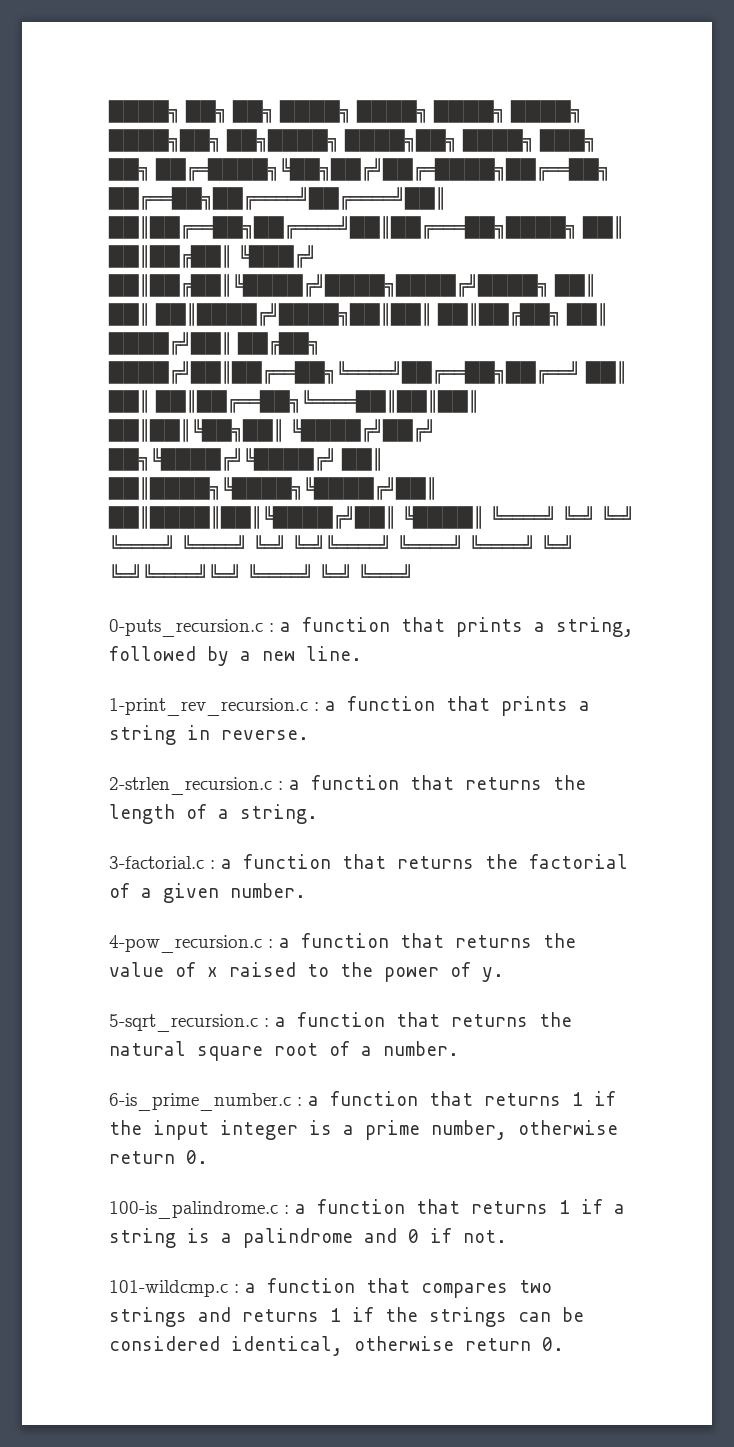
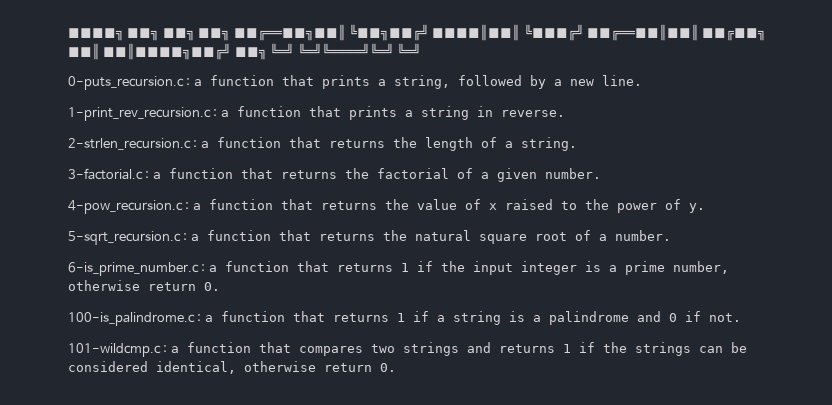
- ████╗ ██╗ ██╗ ████╗ ████╗ ████╗ ████╗ ████╗██╗ ██╗████╗ ████╗██╗ ████╗ ███╗ ██╗ ██╔═████╗╚██╗██╔╝██╔═████╗██╔══██╗ ██╔══██╗██╔════╝██╔════╝██║ ██║██╔══██╗██╔════╝██║██╔═══██╗████╗ ██║ ██║██╔██║ ╚███╔╝ ██║██╔██║╚████╔╝████╗████╔╝████╗ ██║ ██║ ██║████╔╝████╗██║██║ ██║██╔██╗ ██║ ████╔╝██║ ██╔██╗ ████╔╝██║██╔══██╗╚════╝██╔══██╗██╔══╝ ██║ ██║ ██║██╔══██╗╚════██║██║██║ ██║██║╚██╗██║ ╚████╔╝██╔╝ ██╗╚████╔╝╚████╔╝ ██║ ██║████╗╚████╗╚████╔╝██║ ██║████║██║╚████╔╝██║ ╚████║ ╚════╝ ╚═╝ ╚═╝ ╚════╝ ╚════╝ ╚═╝ ╚═╝╚════╝ ╚════╝ ╚════╝ ╚═╝ ╚═╝╚════╝╚═╝ ╚════╝ ╚═╝ ╚═══╝
+ ████╗ ██╗ ██╗ ██╗ ██╔══██╗██║ ╚██╗██╔╝ ████║██║ ╚███╔╝ ██╔══██║██║ ██╔██╗ ██║ ██║████╗██╔╝ ██╗ ╚═╝ ╚═╝╚════╝╚═╝ ╚═╝

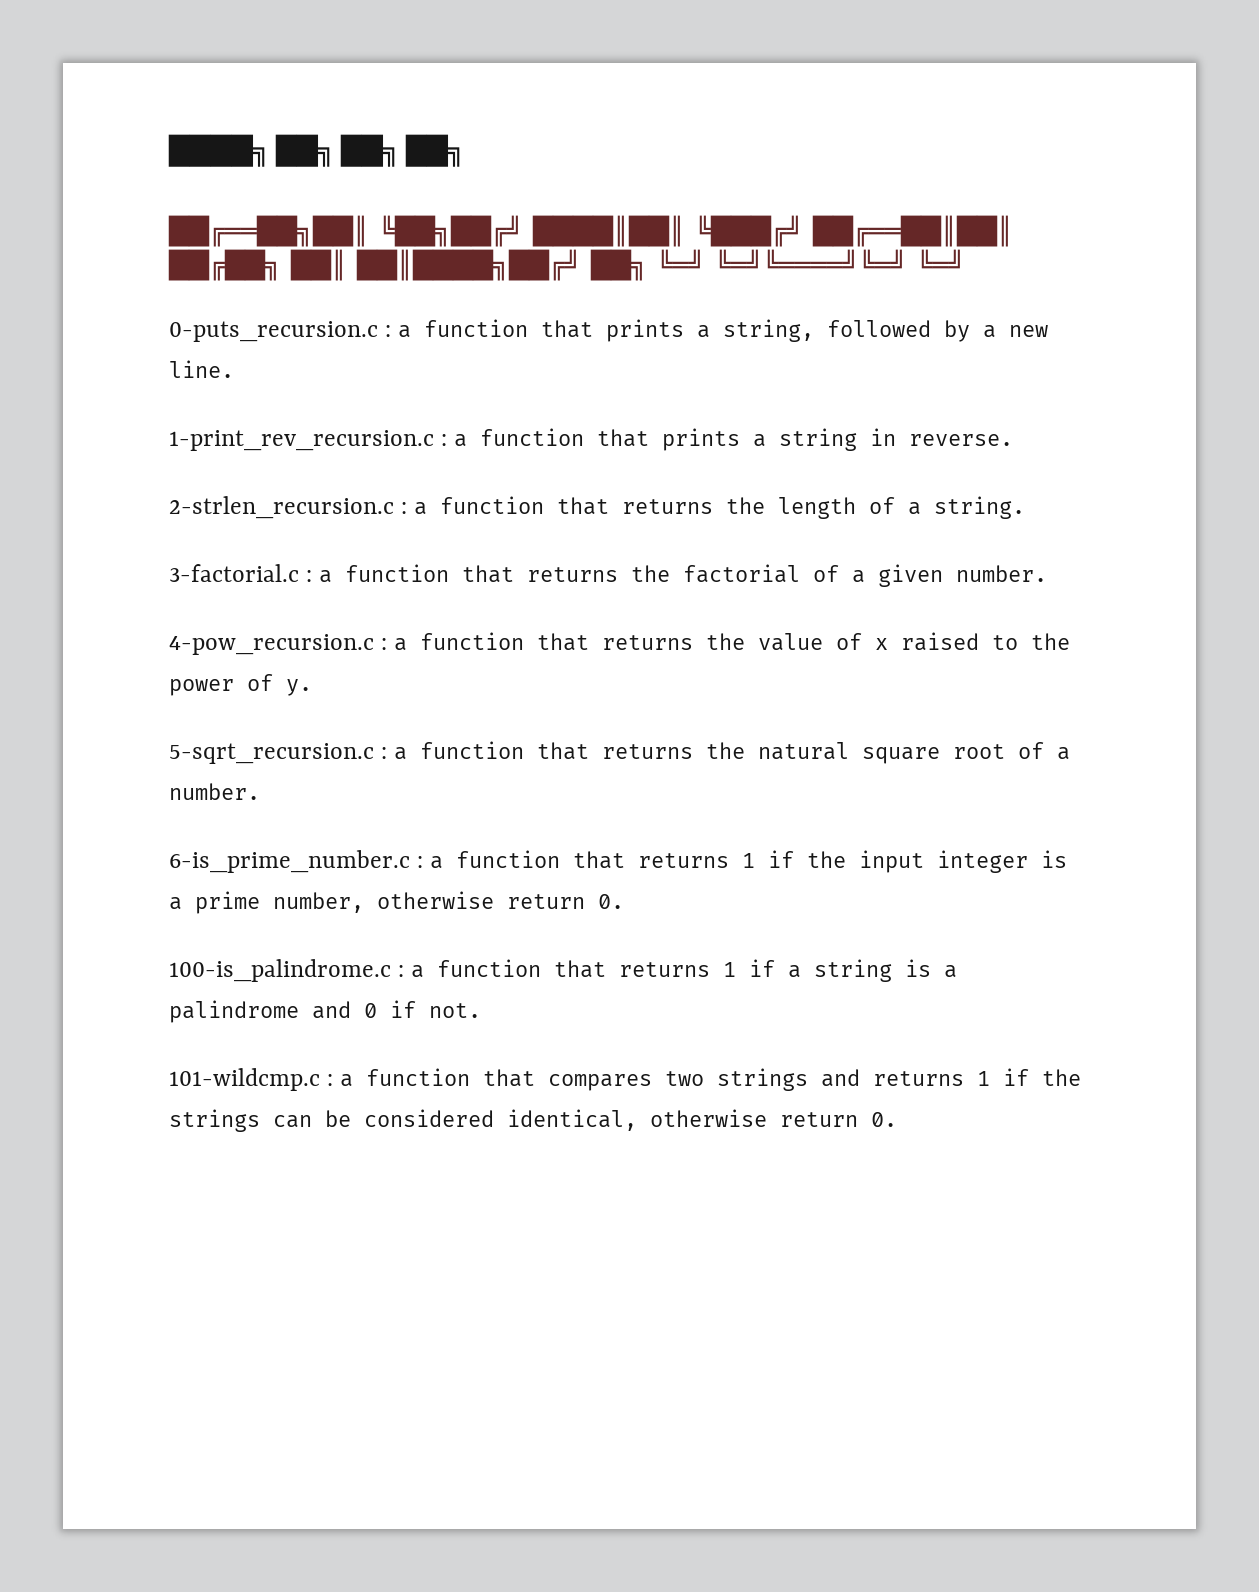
- ████╗ ██╗ ██╗ ██╗ ██╔══██╗██║ ╚██╗██╔╝ ████║██║ ╚███╔╝ ██╔══██║██║ ██╔██╗ ██║ ██║████╗██╔╝ ██╗ ╚═╝ ╚═╝╚════╝╚═╝ ╚═╝
+ ████╗ ██╗ ██╗ ██╗
+ ██╔══██╗██║ ╚██╗██╔╝ ████║██║ ╚███╔╝ ██╔══██║██║ ██╔██╗ ██║ ██║████╗██╔╝ ██╗ ╚═╝ ╚═╝╚════╝╚═╝ ╚═╝

